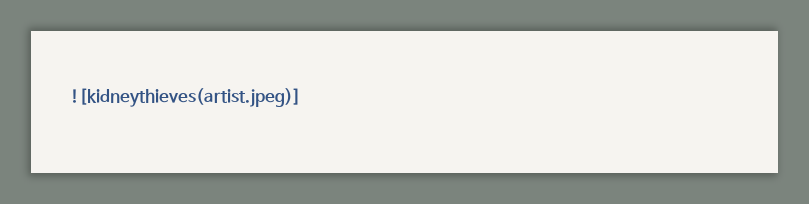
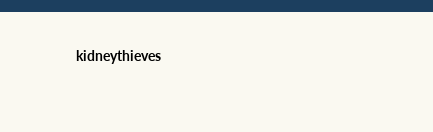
- ![kidneythieves(artist.jpeg)]
+ kidneythieves

